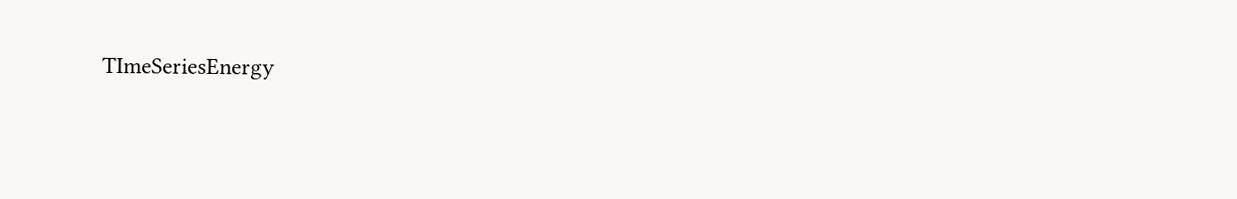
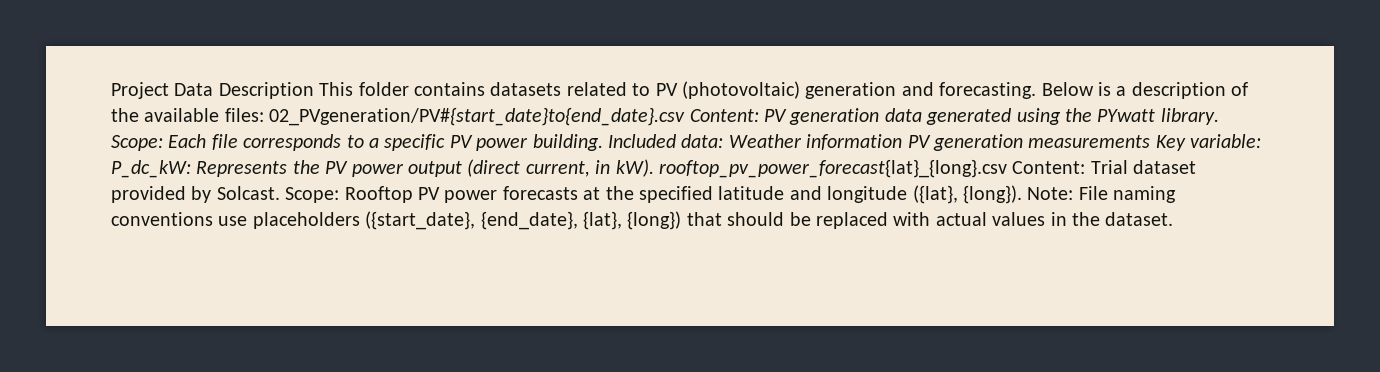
- TImeSeriesEnergy
+ Project Data Description This folder contains datasets related to PV (photovoltaic) generation and forecasting. Below is a description of the available files: 02_PVgeneration/PV#{start_date}to{end_date}.csv Content: PV generation data generated using the PYwatt library. Scope: Each file corresponds to a specific PV power building. Included data: Weather information PV generation measurements Key variable: P_dc_kW: Represents the PV power output (direct current, in kW). rooftop_pv_power_forecast{lat}_{long}.csv Content: Trial dataset provided by Solcast. Scope: Rooftop PV power forecasts at the specified latitude and longitude ({lat}, {long}). Note: File naming conventions use placeholders ({start_date}, {end_date}, {lat}, {long}) that should be replaced with actual values in the dataset.

